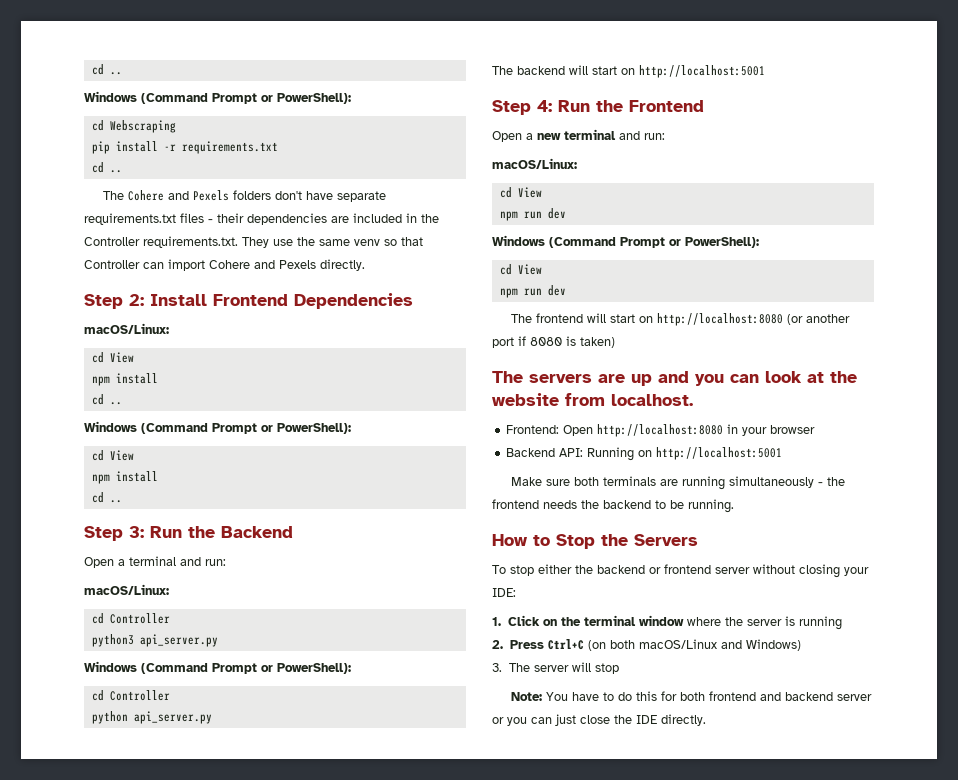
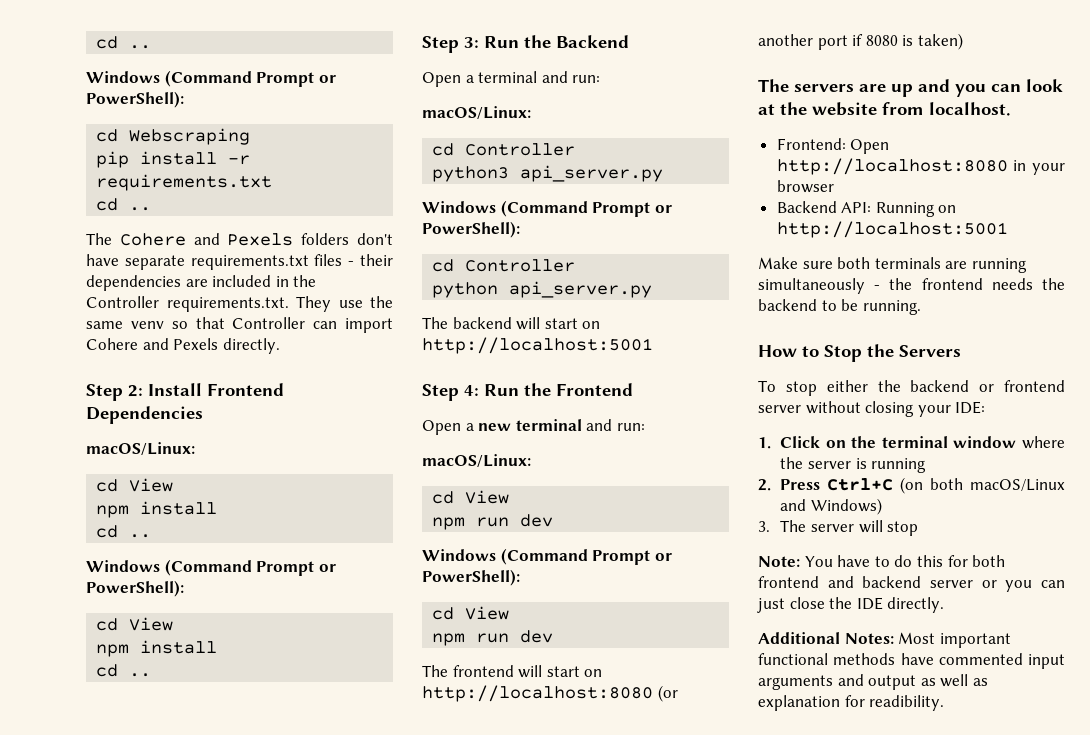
+ Additional Notes: Most important functional methods have commented input arguments and output as well as explanation for readibility.

